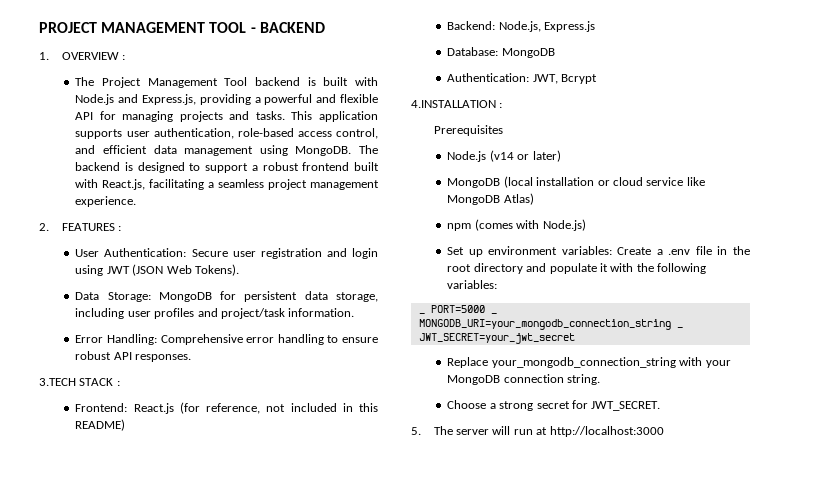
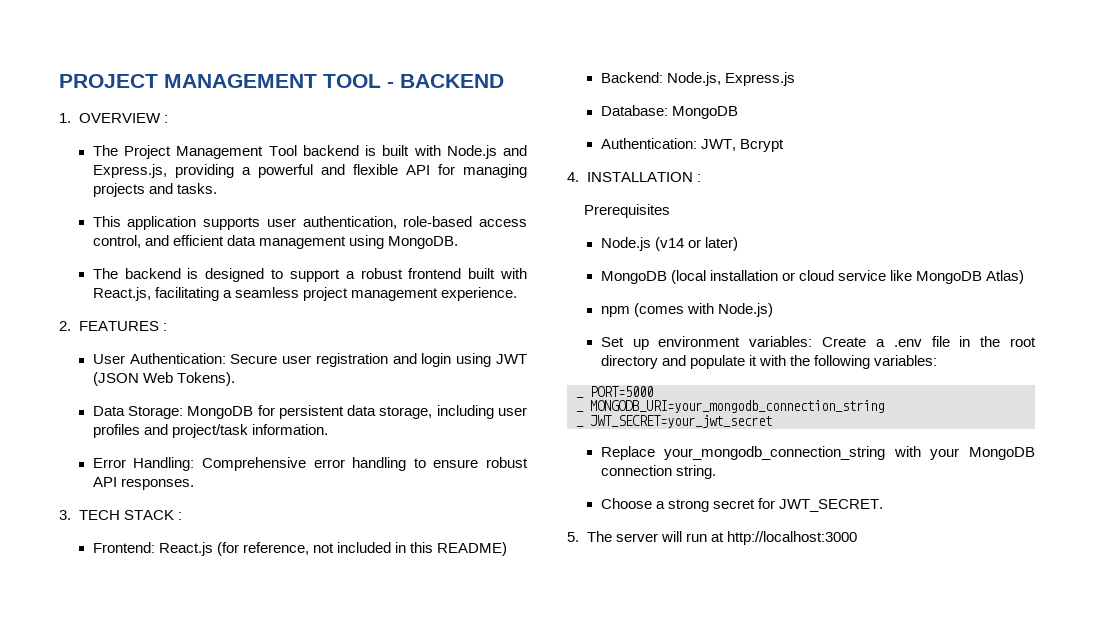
- The Project Management Tool backend is built with Node.js and Express.js, providing a powerful and flexible API for managing projects and tasks. This application supports user authentication, role-based access control, and efficient data management using MongoDB. The backend is designed to support a robust frontend built with React.js, facilitating a seamless project management experience.
+ The Project Management Tool backend is built with Node.js and Express.js, providing a powerful and flexible API for managing projects and tasks.
+ This application supports user authentication, role-based access control, and efficient data management using MongoDB.
+ The backend is designed to support a robust frontend built with React.js, facilitating a seamless project management experience.
- 3.TECH STACK :
+ 3. TECH STACK :
- 4.INSTALLATION :
+ 4. INSTALLATION :
- _ PORT=5000 _ MONGODB_URI=your_mongodb_connection_string _ JWT_SECRET=your_jwt_secret
+ _ PORT=5000
+ _ MONGODB_URI=your_mongodb_connection_string
+ _ JWT_SECRET=your_jwt_secret

